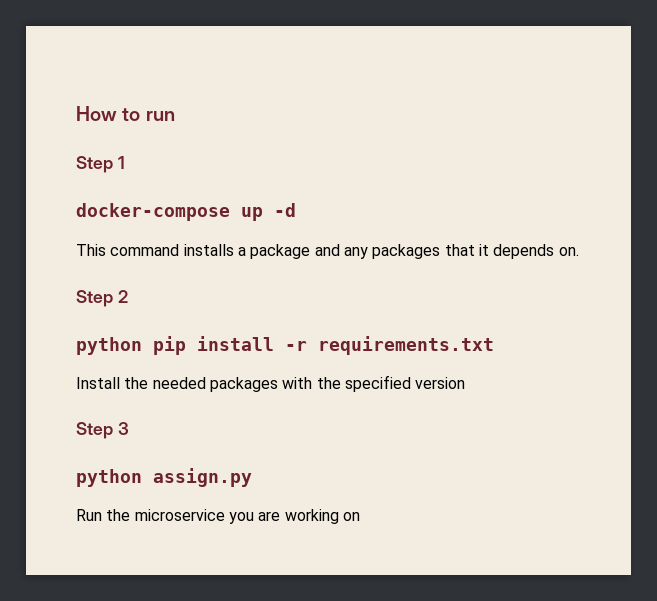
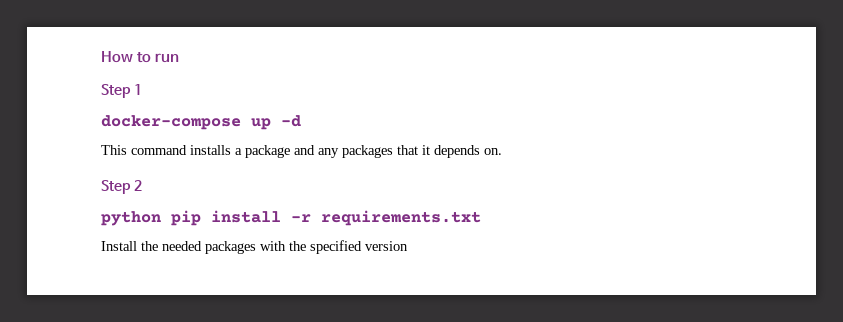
- Step 3
- python assign.py
- Run the microservice you are working on

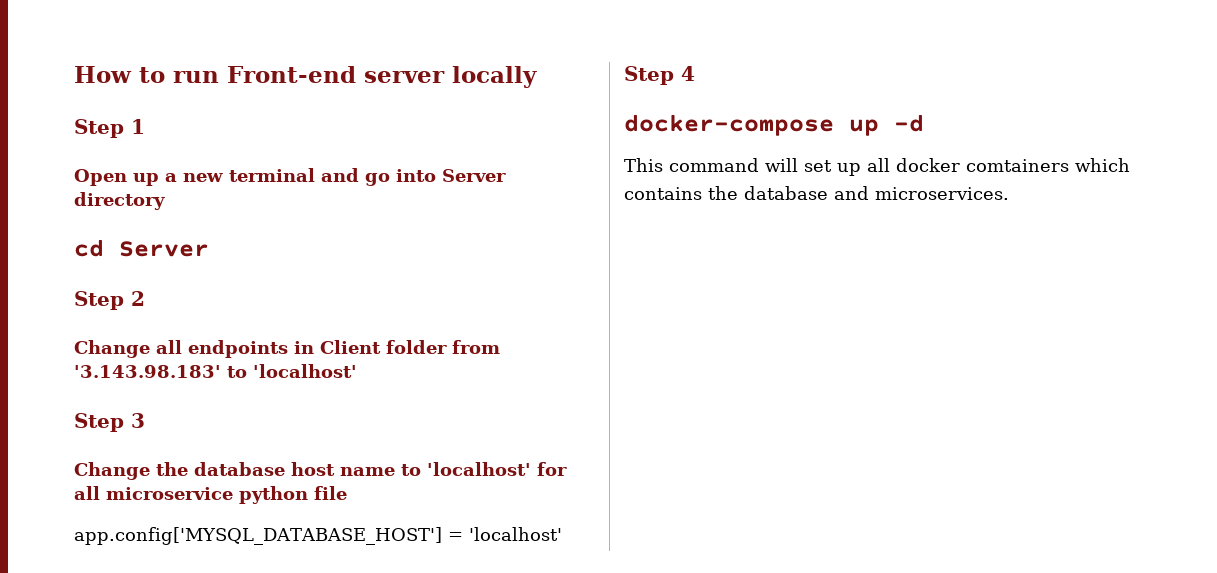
- How to run
+ How to run Front-end server locally
+ Open up a new terminal and go into Server directory
+ cd Server
+ Step 2
+ Change all endpoints in Client folder from '3.143.98.183' to 'localhost'
+ Step 3
+ Change the database host name to 'localhost' for all microservice python file
+ app.config['MYSQL_DATABASE_HOST'] = 'localhost'
+ Step 4
- This command installs a package and any packages that it depends on.
- Step 2
- python pip install -r requirements.txt
- Install the needed packages with the specified version
+ This command will set up all docker comtainers which contains the database and microservices.

